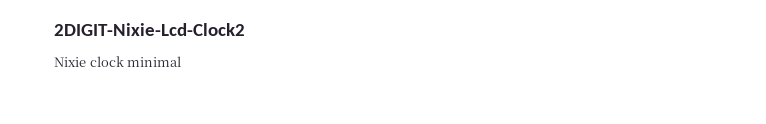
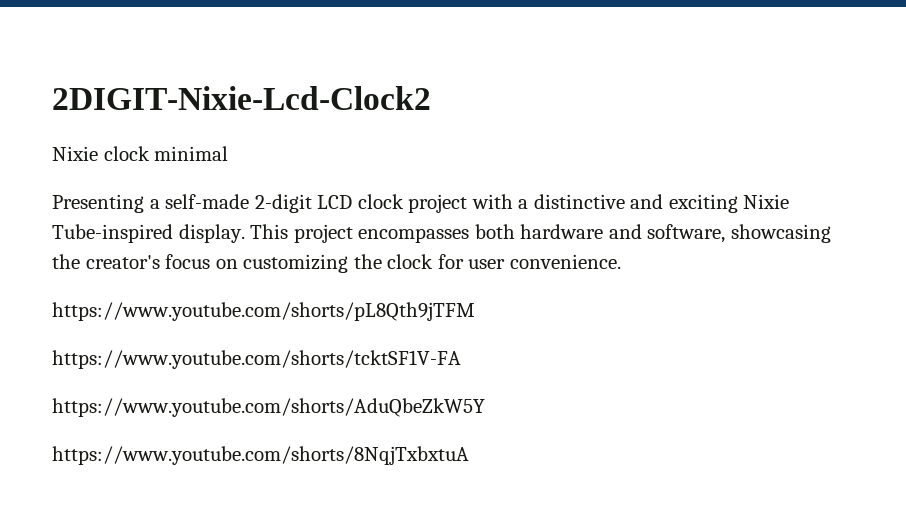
+ Presenting a self-made 2-digit LCD clock project with a distinctive and exciting Nixie Tube-inspired display. This project encompasses both hardware and software, showcasing the creator's focus on customizing the clock for user convenience.
+ https://www.youtube.com/shorts/pL8Qth9jTFM
+ https://www.youtube.com/shorts/tcktSF1V-FA
+ https://www.youtube.com/shorts/AduQbeZkW5Y
+ https://www.youtube.com/shorts/8NqjTxbxtuA

